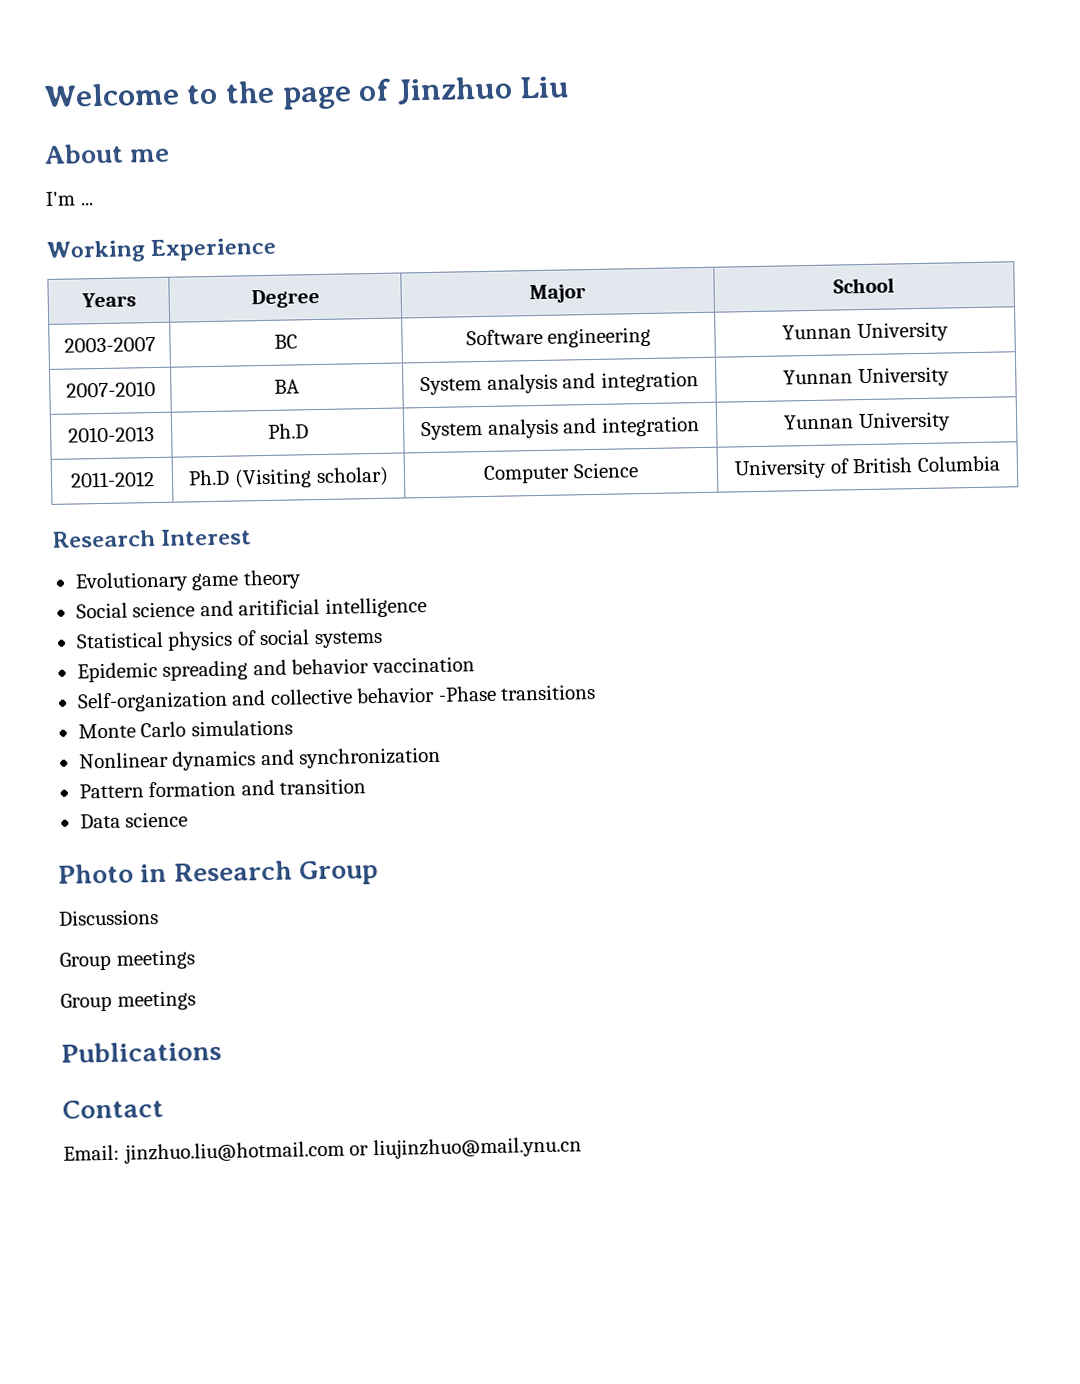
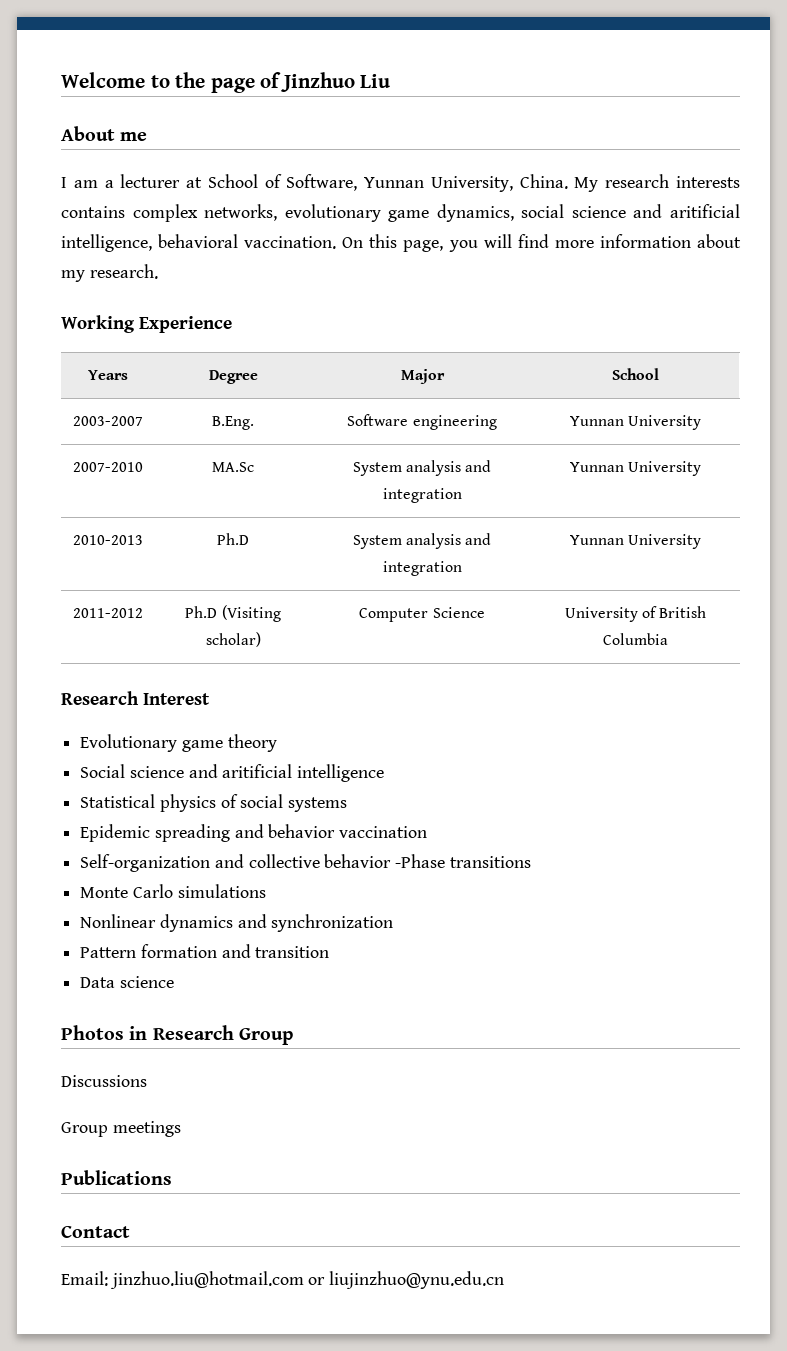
- I'm ...
+ I am a lecturer at School of Software, Yunnan University, China. My research interests contains complex networks, evolutionary game dynamics, social science and aritificial intelligence, behavioral vaccination. On this page, you will find more information about my research.
- 2003-2007 | BC | Software engineering | Yunnan University
+ 2003-2007 | B.Eng. | Software engineering | Yunnan University
- 2007-2010 | BA | System analysis and integration | Yunnan University
+ 2007-2010 | MA.Sc | System analysis and integration | Yunnan University
- Photo in Research Group
+ Photos in Research Group
  Discussions
- Group meetings
- Email: jinzhuo.liu@hotmail.com or liujinzhuo@mail.ynu.cn
+ Email: jinzhuo.liu@hotmail.com or liujinzhuo@ynu.edu.cn

